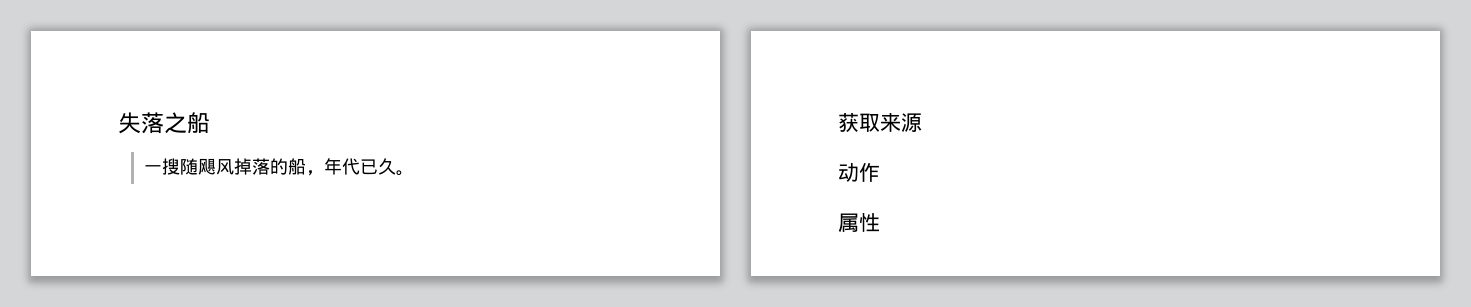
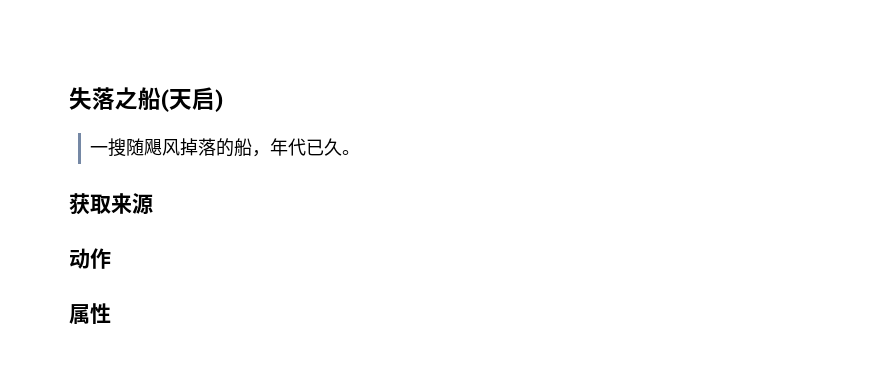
- 失落之船
+ 失落之船(天启)

